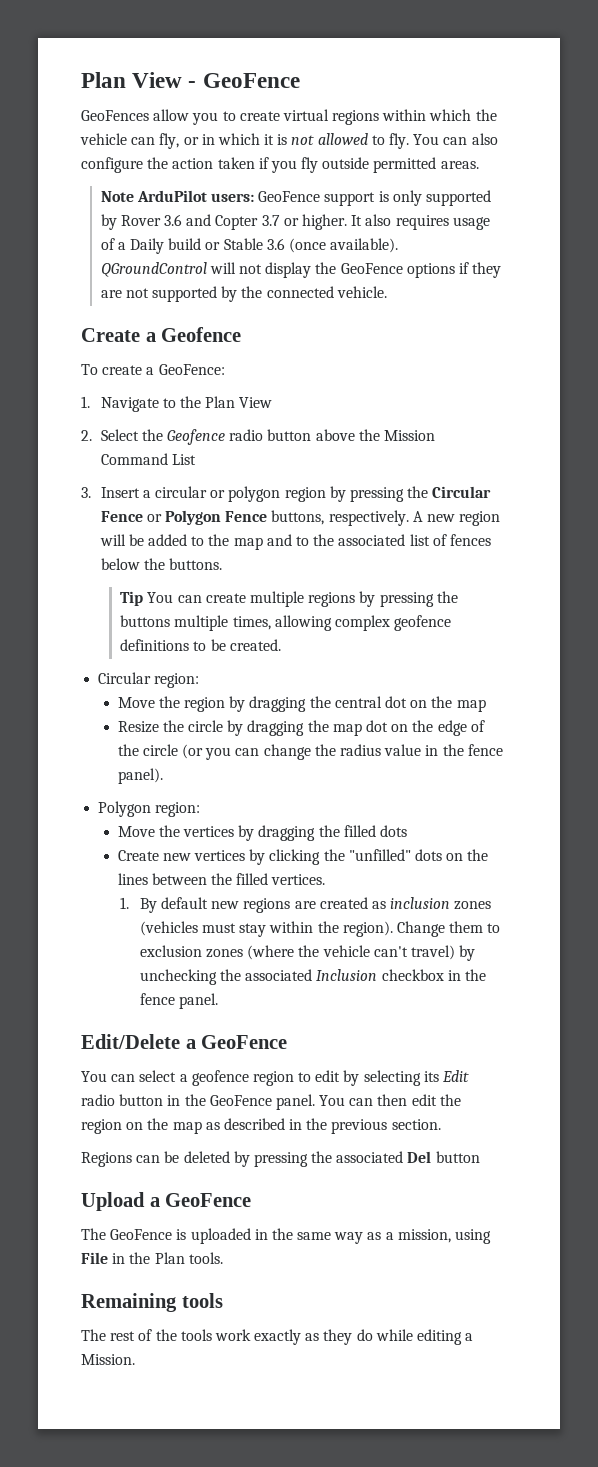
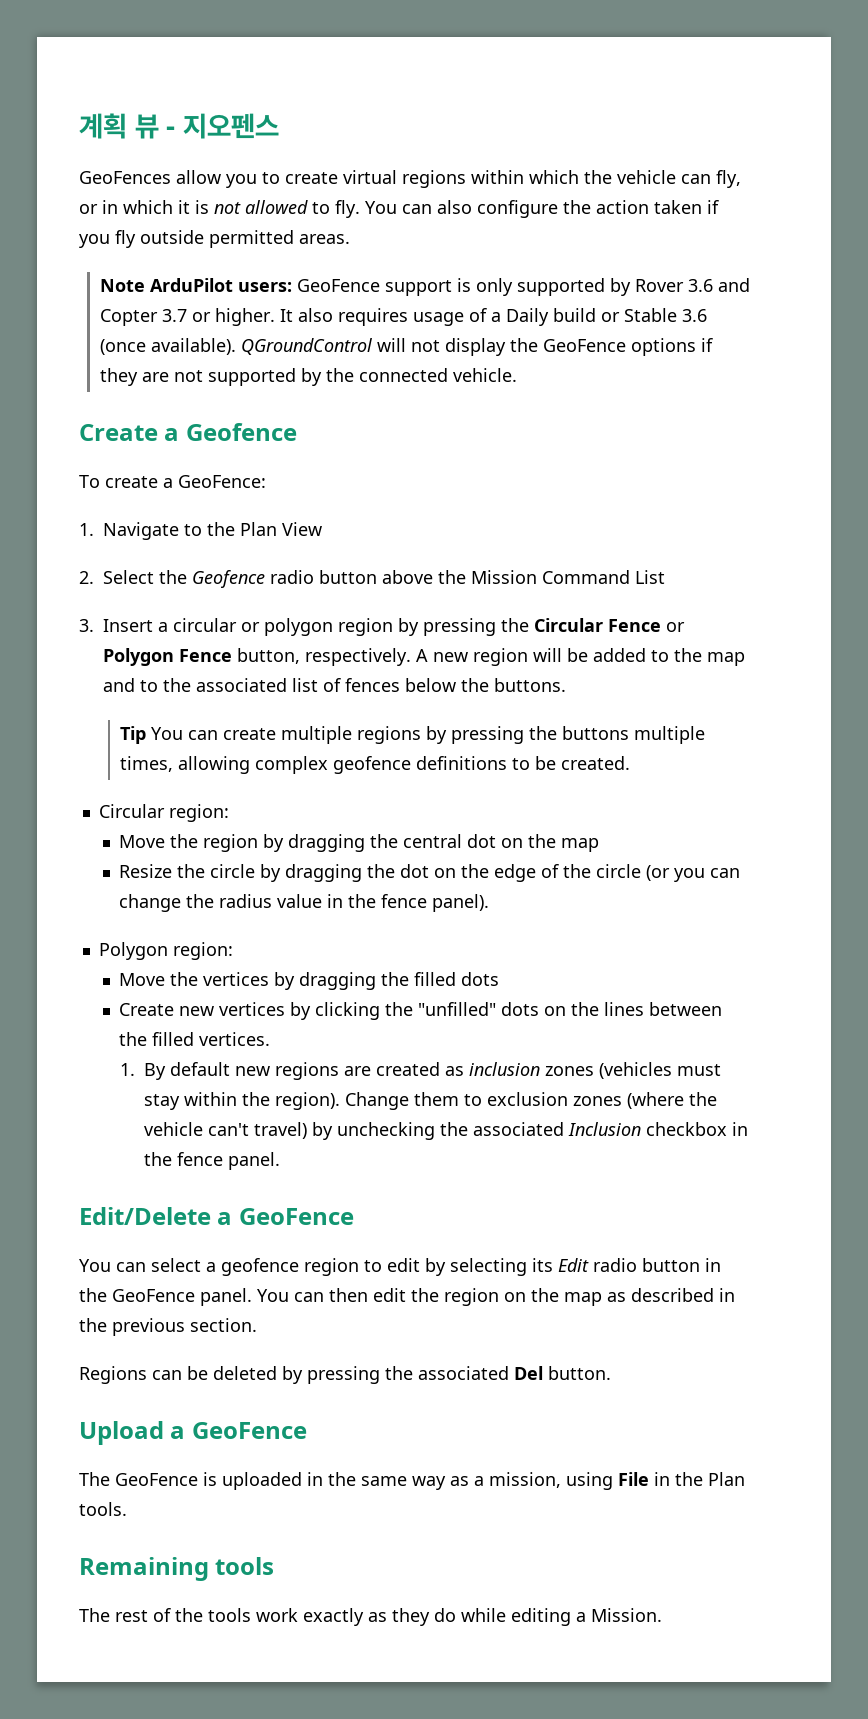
- Plan View - GeoFence
+ 계획 뷰 - 지오펜스
- 3. Insert a circular or polygon region by pressing the Circular Fence or Polygon Fence buttons, respectively.
+ 3. Insert a circular or polygon region by pressing the Circular Fence or Polygon Fence button, respectively.
- Resize the circle by dragging the map dot on the edge of the circle (or you can change the radius value in the fence panel).
+ Resize the circle by dragging the dot on the edge of the circle (or you can change the radius value in the fence panel).
- Regions can be deleted by pressing the associated Del button
+ Regions can be deleted by pressing the associated Del button.

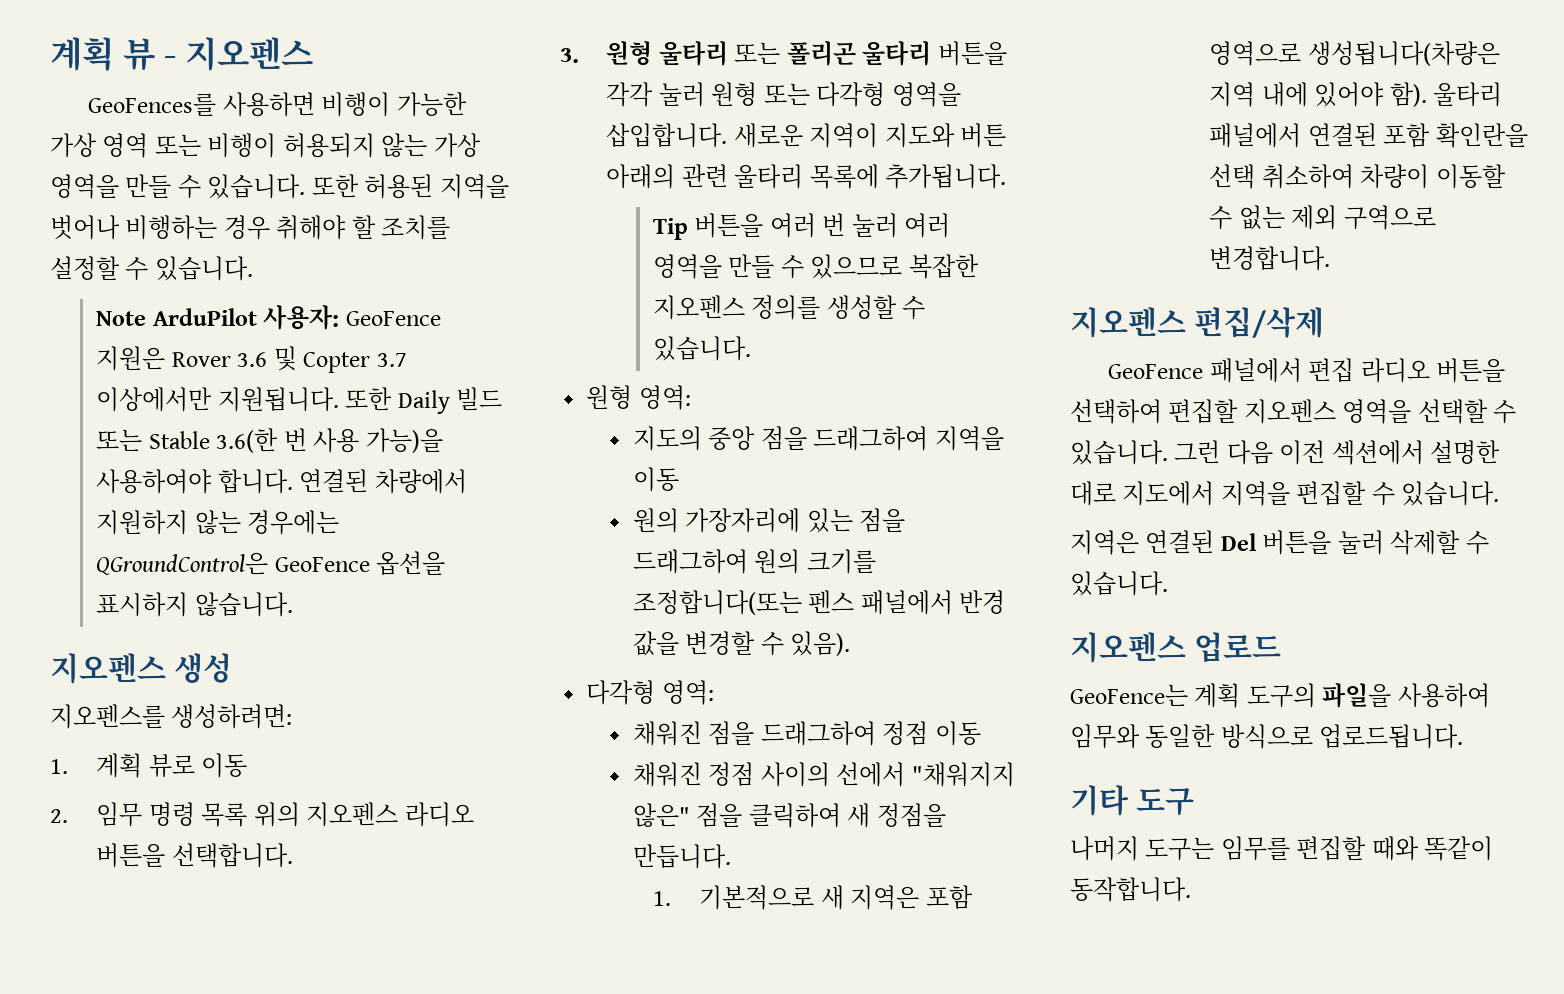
- GeoFences allow you to create virtual regions within which the vehicle can fly, or in which it is not allowed to fly. You can also configure the action taken if you fly outside permitted areas.
- Note ArduPilot users: GeoFence support is only supported by Rover 3.6 and Copter 3.7 or higher. It also requires usage of a Daily build or Stable 3.6 (once available). QGroundControl will not display the GeoFence options if they are not supported by the connected vehicle.
- Create a Geofence
- To create a GeoFence:
- 1. Navigate to the Plan View
- 2. Select the Geofence radio button above the Mission Command List
- 3. Insert a circular or polygon region by pressing the Circular Fence or Polygon Fence button, respectively. A new region will be added to the map and to the associated list of fences below the buttons.
- Tip You can create multiple regions by pressing the buttons multiple times, allowing complex geofence definitions to be created.
- Circular region:
- Move the region by dragging the central dot on the map
- Resize the circle by dragging the dot on the edge of the circle (or you can change the radius value in the fence panel).
- Polygon region:
- Move the vertices by dragging the filled dots
- Create new vertices by clicking the "unfilled" dots on the lines between the filled vertices.
- 1. By default new regions are created as inclusion zones (vehicles must stay within the region). Change them to exclusion zones (where the vehicle can't travel) by unchecking the associated Inclusion checkbox in the fence panel.
- Edit/Delete a GeoFence
- You can select a geofence region to edit by selecting its Edit radio button in the GeoFence panel. You can then edit the region on the map as described in the previous section.
- Regions can be deleted by pressing the associated Del button.
- Upload a GeoFence
- The GeoFence is uploaded in the same way as a mission, using File in the Plan tools.
- Remaining tools
- The rest of the tools work exactly as they do while editing a Mission.
+ GeoFences를 사용하면 비행이 가능한 가상 영역 또는 비행이 허용되지 않는 가상 영역을 만들 수 있습니다. 또한 허용된 지역을 벗어나 비행하는 경우 취해야 할 조치를 설정할 수 있습니다.
+ Note ArduPilot 사용자: GeoFence 지원은 Rover 3.6 및 Copter 3.7 이상에서만 지원됩니다. 또한 Daily 빌드 또는 Stable 3.6(한 번 사용 가능)을 사용하여야 합니다. 연결된 차량에서 지원하지 않는 경우에는 QGroundControl은 GeoFence 옵션을 표시하지 않습니다.
+ 지오펜스 생성
+ 지오펜스를 생성하려면:
+ 1. 계획 뷰로 이동
+ 2. 임무 명령 목록 위의 지오펜스 라디오 버튼을 선택합니다.
+ 3. 원형 울타리 또는 폴리곤 울타리 버튼을 각각 눌러 원형 또는 다각형 영역을 삽입합니다. 새로운 지역이 지도와 버튼 아래의 관련 울타리 목록에 추가됩니다.
+ Tip 버튼을 여러 번 눌러 여러 영역을 만들 수 있으므로 복잡한 지오펜스 정의를 생성할 수 있습니다.
+ 원형 영역:
+ 지도의 중앙 점을 드래그하여 지역을 이동
+ 원의 가장자리에 있는 점을 드래그하여 원의 크기를 조정합니다(또는 펜스 패널에서 반경 값을 변경할 수 있음).
+ 다각형 영역:
+ 채워진 점을 드래그하여 정점 이동
+ 채워진 정점 사이의 선에서 "채워지지 않은" 점을 클릭하여 새 정점을 만듭니다.
+ 1. 기본적으로 새 지역은 포함 영역으로 생성됩니다(차량은 지역 내에 있어야 함). 울타리 패널에서 연결된 포함 확인란을 선택 취소하여 차량이 이동할 수 없는 제외 구역으로 변경합니다.
+ 지오펜스 편집/삭제
+ GeoFence 패널에서 편집 라디오 버튼을 선택하여 편집할 지오펜스 영역을 선택할 수 있습니다. 그런 다음 이전 섹션에서 설명한 대로 지도에서 지역을 편집할 수 있습니다.
+ 지역은 연결된 Del 버튼을 눌러 삭제할 수 있습니다.
+ 지오펜스 업로드
+ GeoFence는 계획 도구의 파일을 사용하여 임무와 동일한 방식으로 업로드됩니다.
+ 기타 도구
+ 나머지 도구는 임무를 편집할 때와 똑같이 동작합니다.

